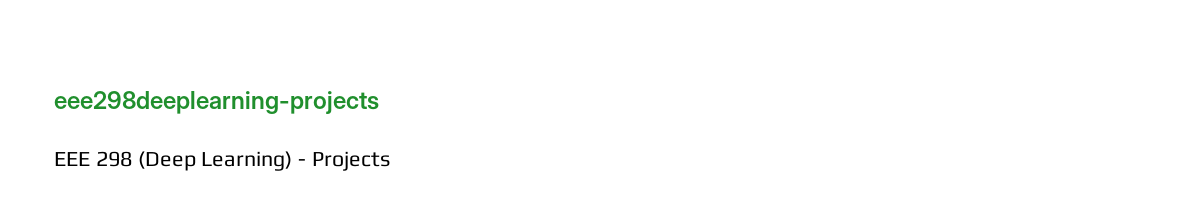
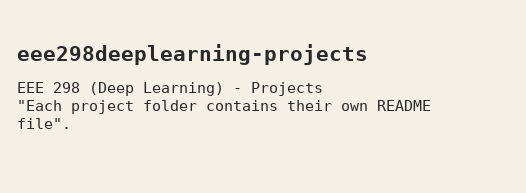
+ "Each project folder contains their own README file".

